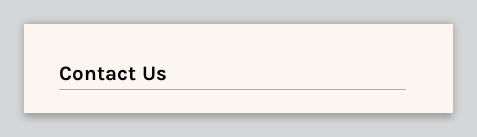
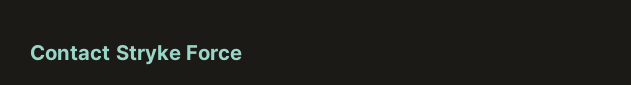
- Contact Us
+ Contact Stryke Force

